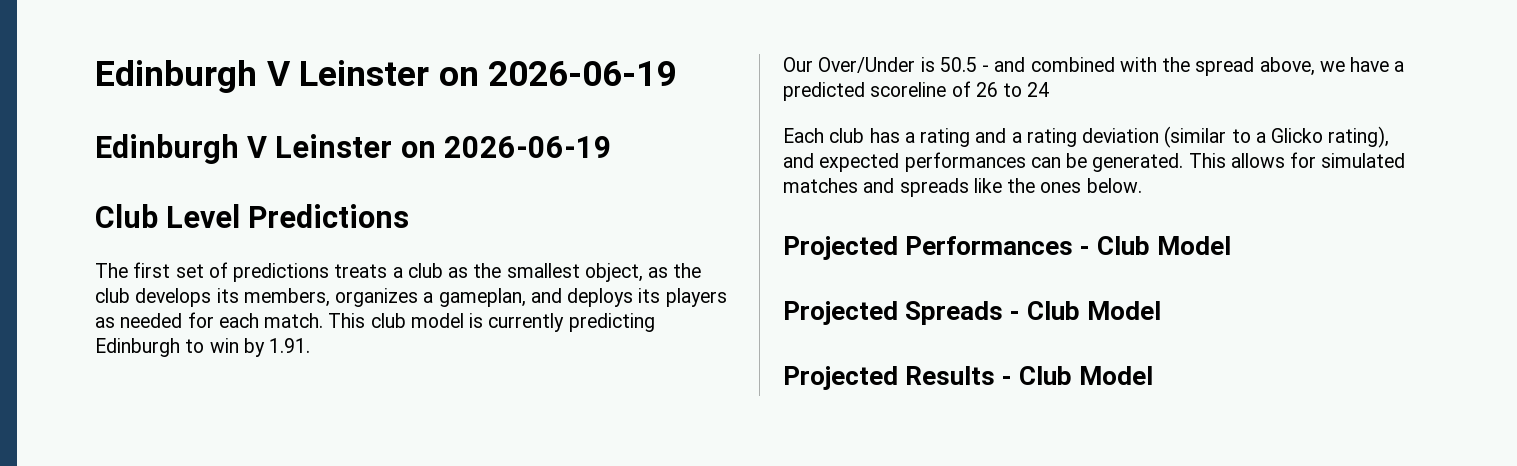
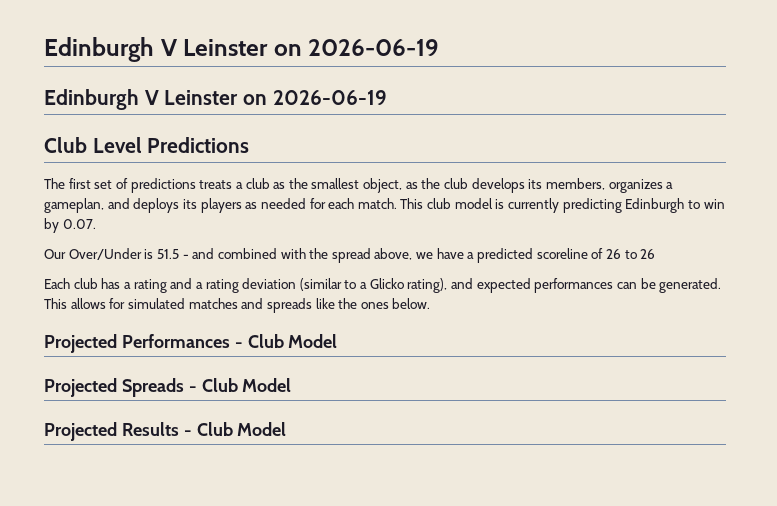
- This club model is currently predicting Edinburgh to win by 1.91.
+ This club model is currently predicting Edinburgh to win by 0.07.
- Our Over/Under is 50.5 - and combined with the spread above, we have a predicted scoreline of 26 to 24
+ Our Over/Under is 51.5 - and combined with the spread above, we have a predicted scoreline of 26 to 26

